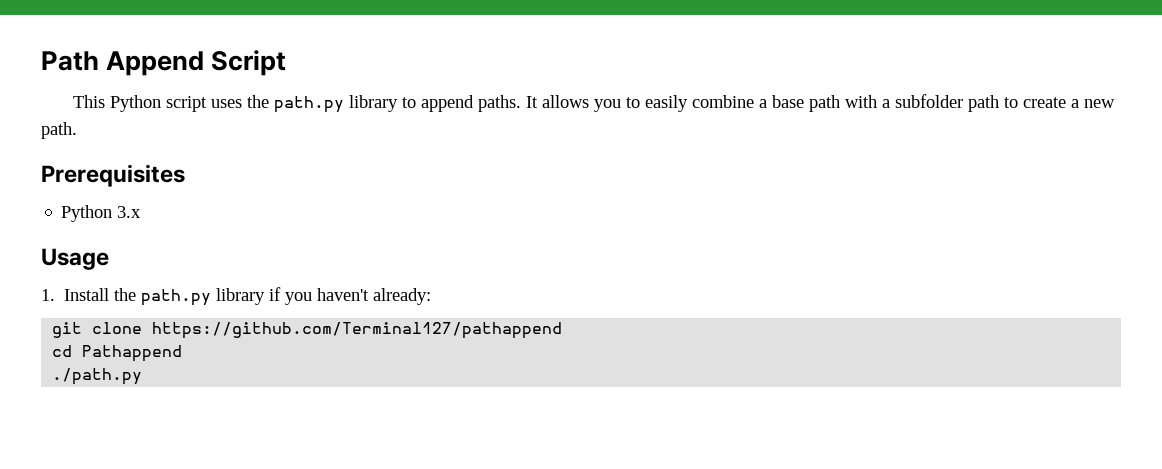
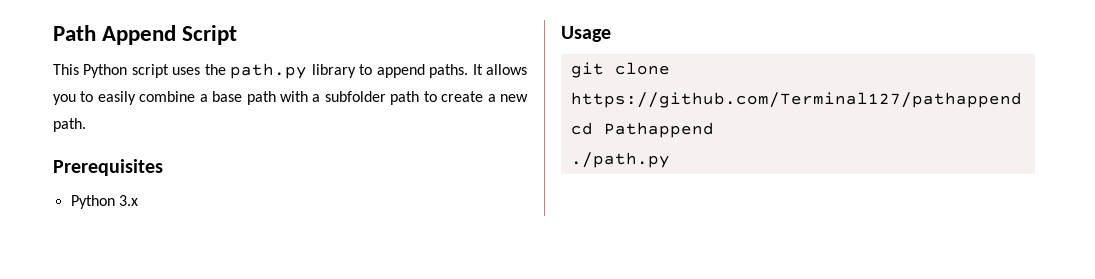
- 1. Install the path.py library if you haven't already:

